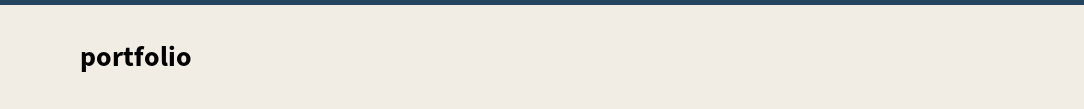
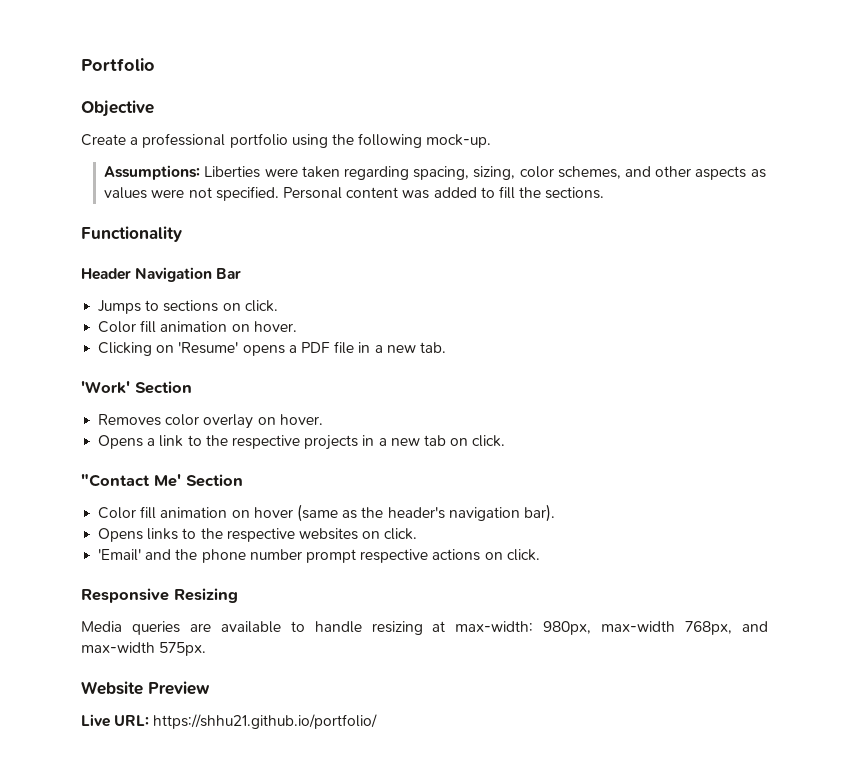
- portfolio
+ Portfolio
+ Objective
+ Create a professional portfolio using the following mock-up.
+ Assumptions: Liberties were taken regarding spacing, sizing, color schemes, and other aspects as values were not specified. Personal content was added to fill the sections.
+ Functionality
+ Header Navigation Bar
+ Jumps to sections on click.
+ Color fill animation on hover.
+ Clicking on 'Resume' opens a PDF file in a new tab.
+ 'Work' Section
+ Removes color overlay on hover.
+ Opens a link to the respective projects in a new tab on click.
+ "Contact Me' Section
+ Color fill animation on hover (same as the header's navigation bar).
+ Opens links to the respective websites on click.
+ 'Email' and the phone number prompt respective actions on click.
+ Responsive Resizing
+ Media queries are available to handle resizing at max-width: 980px, max-width 768px, and max-width 575px.
+ Website Preview
+ Live URL: https://shhu21.github.io/portfolio/

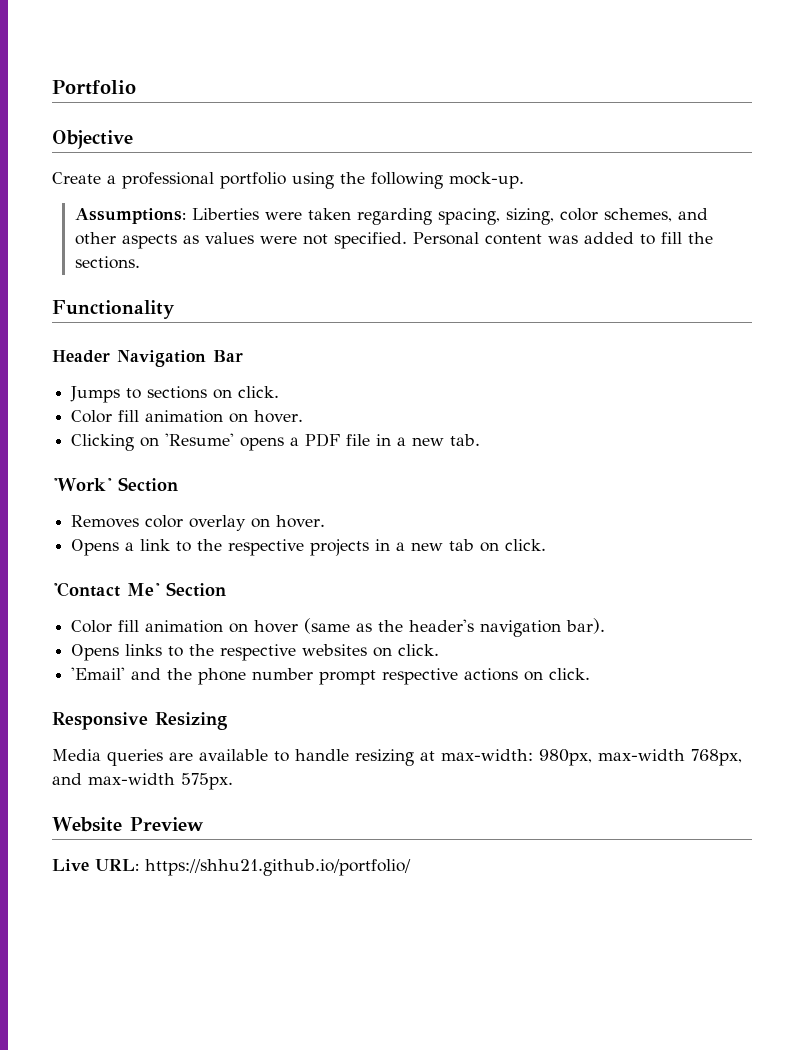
- "Contact Me' Section
+ 'Contact Me' Section

